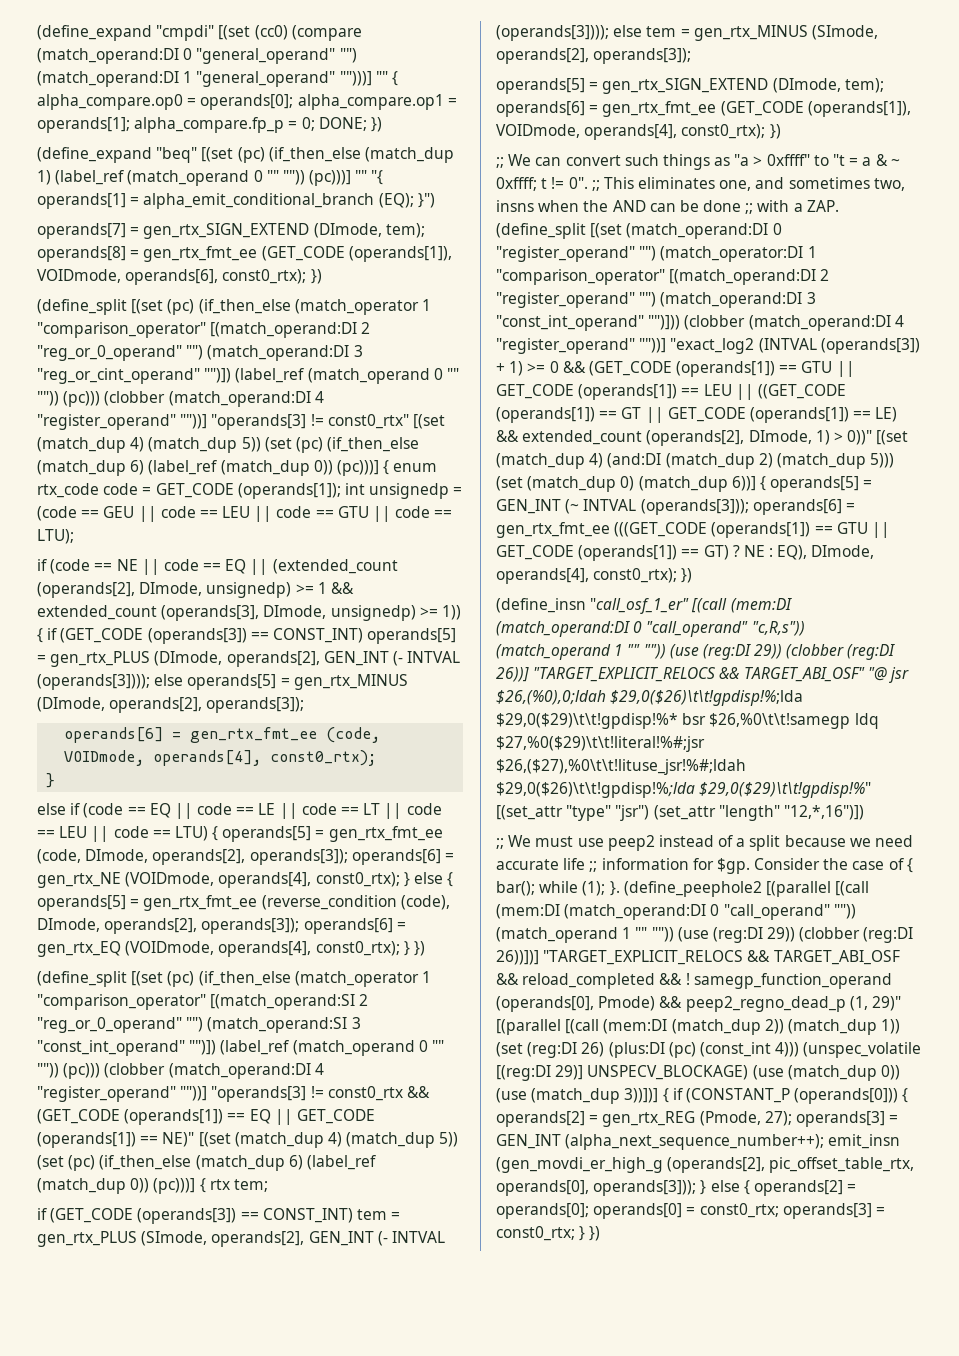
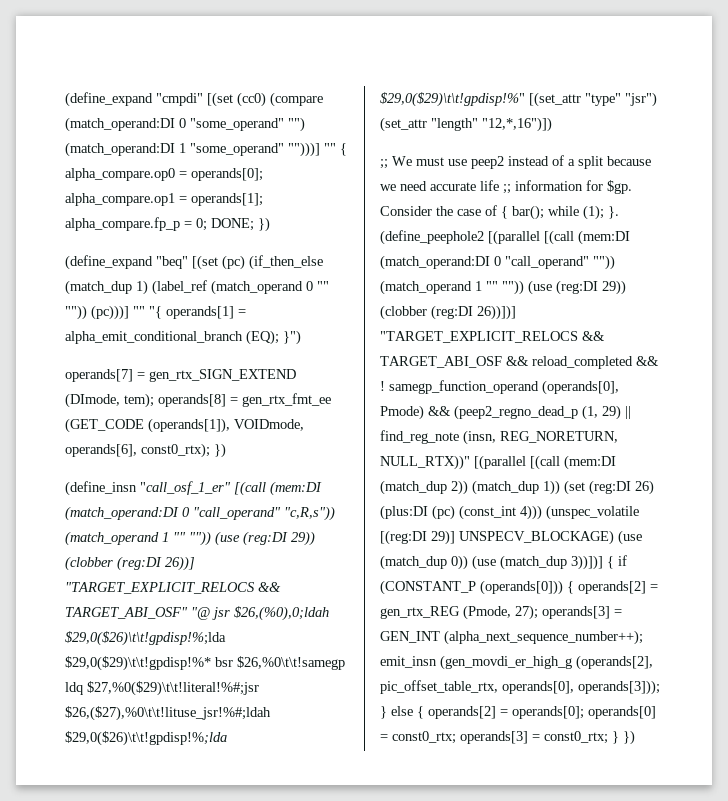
- (define_expand "cmpdi" [(set (cc0) (compare (match_operand:DI 0 "general_operand" "") (match_operand:DI 1 "general_operand" "")))] "" { alpha_compare.op0 = operands[0]; alpha_compare.op1 = operands[1]; alpha_compare.fp_p = 0; DONE; })
+ (define_expand "cmpdi" [(set (cc0) (compare (match_operand:DI 0 "some_operand" "") (match_operand:DI 1 "some_operand" "")))] "" { alpha_compare.op0 = operands[0]; alpha_compare.op1 = operands[1]; alpha_compare.fp_p = 0; DONE; })
- (define_split [(set (pc) (if_then_else (match_operator 1 "comparison_operator" [(match_operand:DI 2 "reg_or_0_operand" "") (match_operand:DI 3 "reg_or_cint_operand" "")]) (label_ref (match_operand 0 "" "")) (pc))) (clobber (match_operand:DI 4 "register_operand" ""))] "operands[3] != const0_rtx" [(set (match_dup 4) (match_dup 5)) (set (pc) (if_then_else (match_dup 6) (label_ref (match_dup 0)) (pc)))] { enum rtx_code code = GET_CODE (operands[1]); int unsignedp = (code == GEU || code == LEU || code == GTU || code == LTU);
- if (code == NE || code == EQ || (extended_count (operands[2], DImode, unsignedp) >= 1 && extended_count (operands[3], DImode, unsignedp) >= 1)) { if (GET_CODE (operands[3]) == CONST_INT) operands[5] = gen_rtx_PLUS (DImode, operands[2], GEN_INT (- INTVAL (operands[3]))); else operands[5] = gen_rtx_MINUS (DImode, operands[2], operands[3]);
- operands[6] = gen_rtx_fmt_ee (code, VOIDmode, operands[4], const0_rtx);
- }
- else if (code == EQ || code == LE || code == LT || code == LEU || code == LTU) { operands[5] = gen_rtx_fmt_ee (code, DImode, operands[2], operands[3]); operands[6] = gen_rtx_NE (VOIDmode, operands[4], const0_rtx); } else { operands[5] = gen_rtx_fmt_ee (reverse_condition (code), DImode, operands[2], operands[3]); operands[6] = gen_rtx_EQ (VOIDmode, operands[4], const0_rtx); } })
- (define_split [(set (pc) (if_then_else (match_operator 1 "comparison_operator" [(match_operand:SI 2 "reg_or_0_operand" "") (match_operand:SI 3 "const_int_operand" "")]) (label_ref (match_operand 0 "" "")) (pc))) (clobber (match_operand:DI 4 "register_operand" ""))] "operands[3] != const0_rtx && (GET_CODE (operands[1]) == EQ || GET_CODE (operands[1]) == NE)" [(set (match_dup 4) (match_dup 5)) (set (pc) (if_then_else (match_dup 6) (label_ref (match_dup 0)) (pc)))] { rtx tem;
- if (GET_CODE (operands[3]) == CONST_INT) tem = gen_rtx_PLUS (SImode, operands[2], GEN_INT (- INTVAL (operands[3]))); else tem = gen_rtx_MINUS (SImode, operands[2], operands[3]);
- operands[5] = gen_rtx_SIGN_EXTEND (DImode, tem); operands[6] = gen_rtx_fmt_ee (GET_CODE (operands[1]), VOIDmode, operands[4], const0_rtx); })
- ;; We can convert such things as "a > 0xffff" to "t = a & ~ 0xffff; t != 0". ;; This eliminates one, and sometimes two, insns when the AND can be done ;; with a ZAP. (define_split [(set (match_operand:DI 0 "register_operand" "") (match_operator:DI 1 "comparison_operator" [(match_operand:DI 2 "register_operand" "") (match_operand:DI 3 "const_int_operand" "")])) (clobber (match_operand:DI 4 "register_operand" ""))] "exact_log2 (INTVAL (operands[3]) + 1) >= 0 && (GET_CODE (operands[1]) == GTU || GET_CODE (operands[1]) == LEU || ((GET_CODE (operands[1]) == GT || GET_CODE (operands[1]) == LE) && extended_count (operands[2], DImode, 1) > 0))" [(set (match_dup 4) (and:DI (match_dup 2) (match_dup 5))) (set (match_dup 0) (match_dup 6))] { operands[5] = GEN_INT (~ INTVAL (operands[3])); operands[6] = gen_rtx_fmt_ee (((GET_CODE (operands[1]) == GTU || GET_CODE (operands[1]) == GT) ? NE : EQ), DImode, operands[4], const0_rtx); })
- (define_peephole2 [(parallel [(call (mem:DI (match_operand:DI 0 "call_operand" "")) (match_operand 1 "" "")) (use (reg:DI 29)) (clobber (reg:DI 26))])] "TARGET_EXPLICIT_RELOCS && TARGET_ABI_OSF && reload_completed && ! samegp_function_operand (operands[0], Pmode) && peep2_regno_dead_p (1, 29)" [(parallel [(call (mem:DI (match_dup 2)) (match_dup 1)) (set (reg:DI 26) (plus:DI (pc) (const_int 4))) (unspec_volatile [(reg:DI 29)] UNSPECV_BLOCKAGE) (use (match_dup 0)) (use (match_dup 3))])] { if (CONSTANT_P (operands[0])) { operands[2] = gen_rtx_REG (Pmode, 27);
+ (define_peephole2 [(parallel [(call (mem:DI (match_operand:DI 0 "call_operand" "")) (match_operand 1 "" "")) (use (reg:DI 29)) (clobber (reg:DI 26))])] "TARGET_EXPLICIT_RELOCS && TARGET_ABI_OSF && reload_completed && ! samegp_function_operand (operands[0], Pmode) && (peep2_regno_dead_p (1, 29) || find_reg_note (insn, REG_NORETURN, NULL_RTX))" [(parallel [(call (mem:DI (match_dup 2)) (match_dup 1)) (set (reg:DI 26) (plus:DI (pc) (const_int 4))) (unspec_volatile [(reg:DI 29)] UNSPECV_BLOCKAGE) (use (match_dup 0)) (use (match_dup 3))])] { if (CONSTANT_P (operands[0])) { operands[2] = gen_rtx_REG (Pmode, 27);

